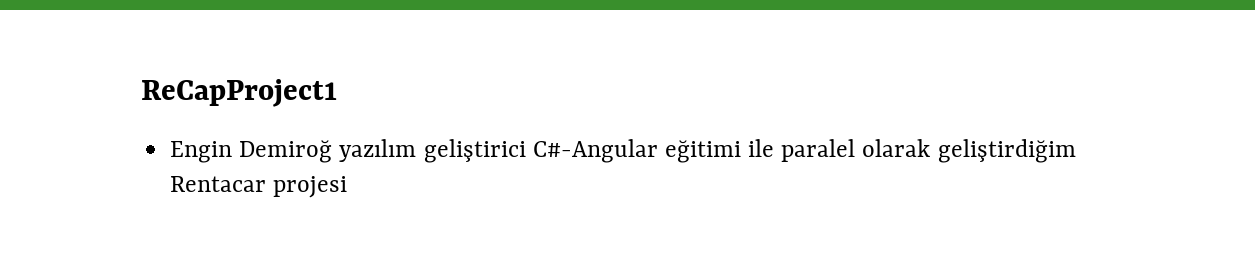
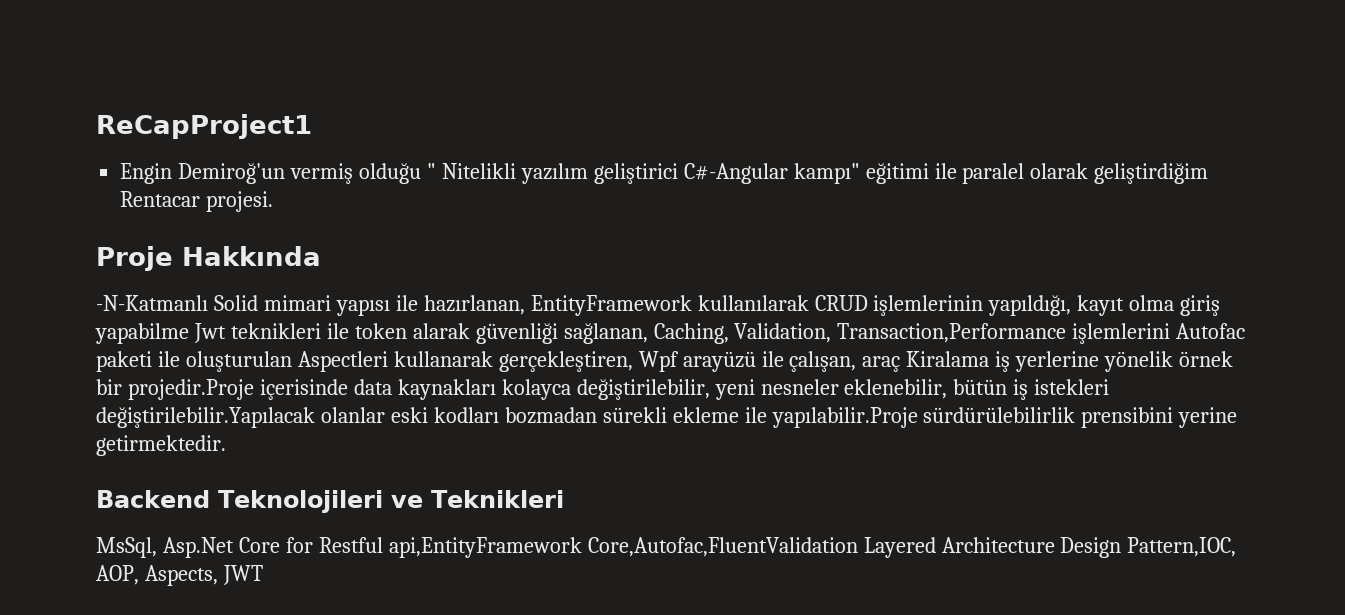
- Engin Demiroğ yazılım geliştirici C#-Angular eğitimi ile paralel olarak geliştirdiğim Rentacar projesi
+ Engin Demiroğ'un vermiş olduğu " Nitelikli yazılım geliştirici C#-Angular kampı" eğitimi ile paralel olarak geliştirdiğim Rentacar projesi.
+ Proje Hakkında
+ -N-Katmanlı Solid mimari yapısı ile hazırlanan, EntityFramework kullanılarak CRUD işlemlerinin yapıldığı, kayıt olma giriş yapabilme Jwt teknikleri ile token alarak güvenliği sağlanan, Caching, Validation, Transaction,Performance işlemlerini Autofac paketi ile oluşturulan Aspectleri kullanarak gerçekleştiren, Wpf arayüzü ile çalışan, araç Kiralama iş yerlerine yönelik örnek bir projedir.Proje içerisinde data kaynakları kolayca değiştirilebilir, yeni nesneler eklenebilir, bütün iş istekleri değiştirilebilir.Yapılacak olanlar eski kodları bozmadan sürekli ekleme ile yapılabilir.Proje sürdürülebilirlik prensibini yerine getirmektedir.
+ Backend Teknolojileri ve Teknikleri
+ MsSql, Asp.Net Core for Restful api,EntityFramework Core,Autofac,FluentValidation Layered Architecture Design Pattern,IOC, AOP, Aspects, JWT

